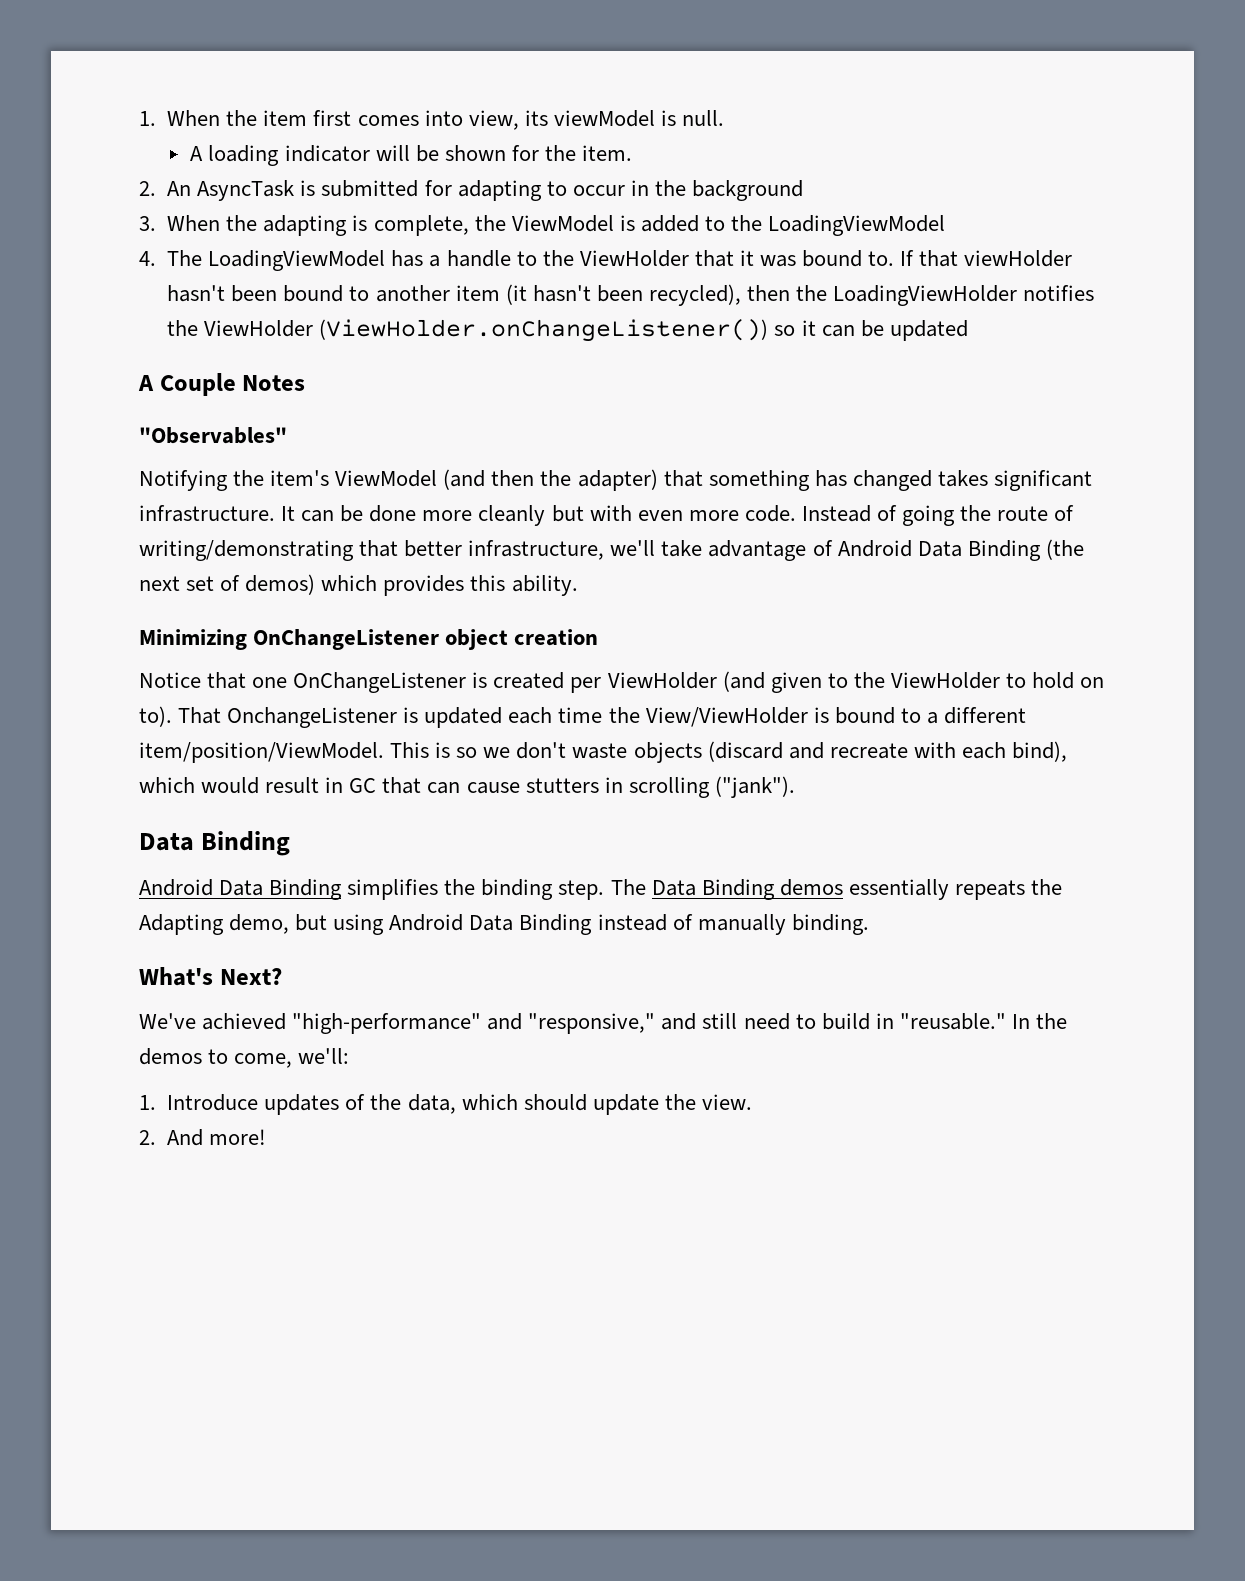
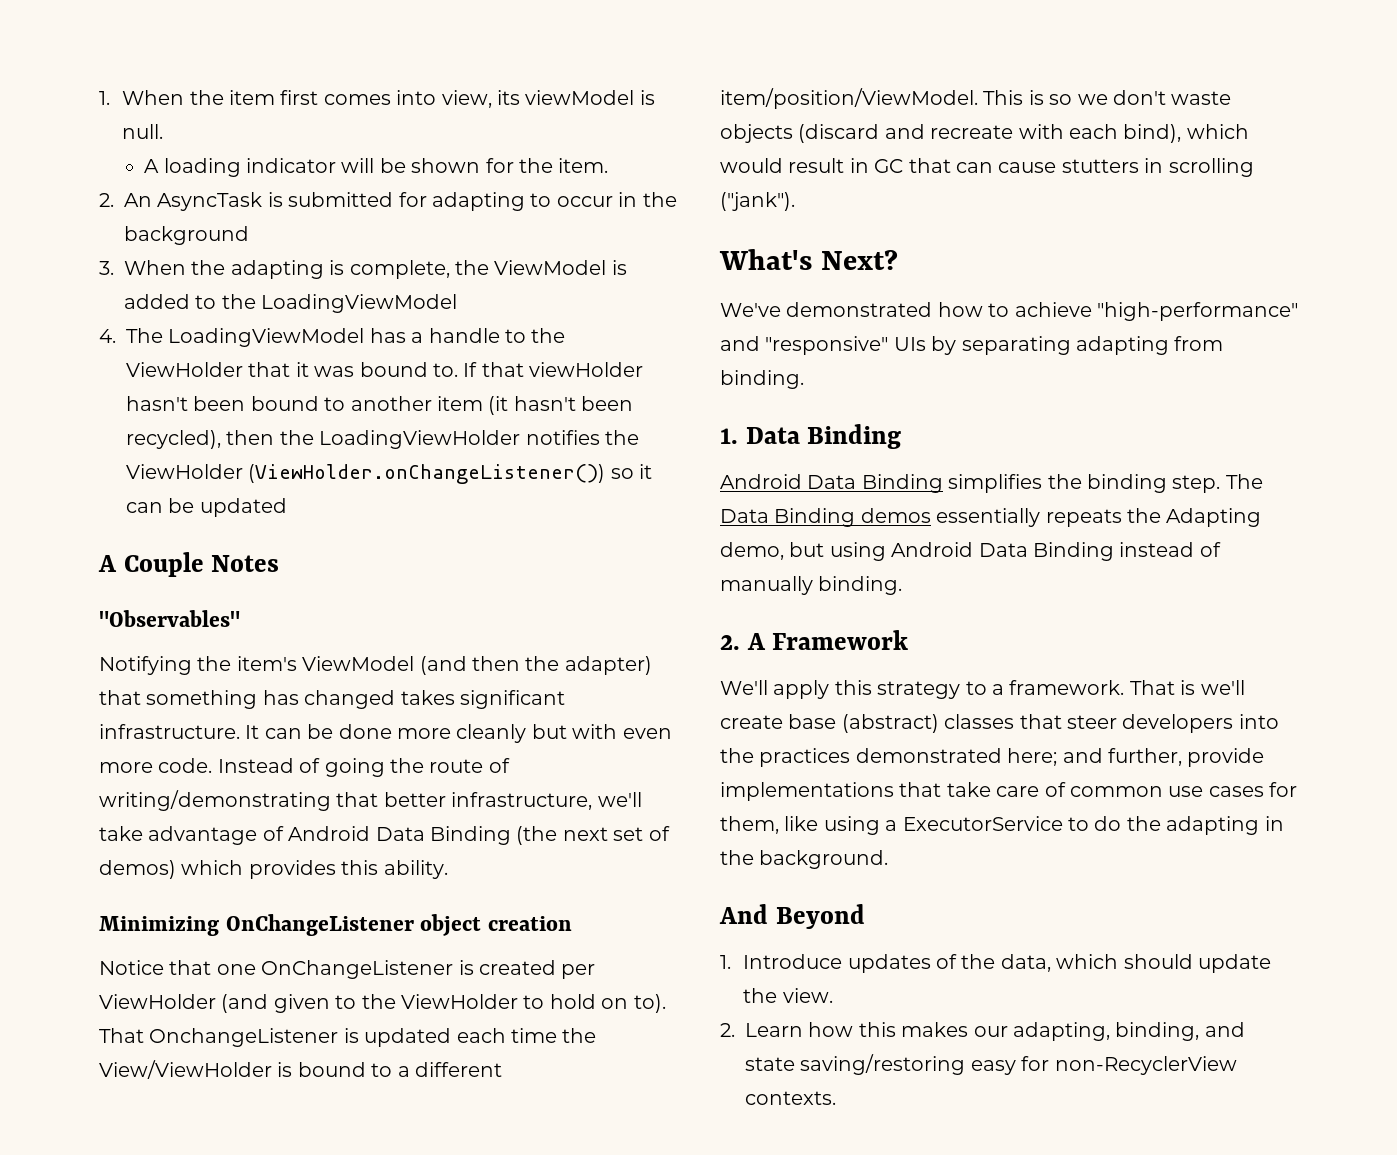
  This is so we don't waste objects (discard and recreate with each bind), which would result in GC that can cause stutters in scrolling ("jank").
- Data Binding
+ What's Next?
+ We've demonstrated how to achieve "high-performance" and "responsive" UIs by separating adapting from binding.
+ 1. Data Binding
- What's Next?
- We've achieved "high-performance" and "responsive," and still need to build in "reusable." In the demos to come, we'll:
+ 2. A Framework
+ We'll apply this strategy to a framework. That is we'll create base (abstract) classes that steer developers into the practices demonstrated here; and further, provide implementations that take care of common use cases for them, like using a ExecutorService to do the adapting in the background.
+ And Beyond
- 2. And more!
+ 2. Learn how this makes our adapting, binding, and state saving/restoring easy for non-RecyclerView contexts.

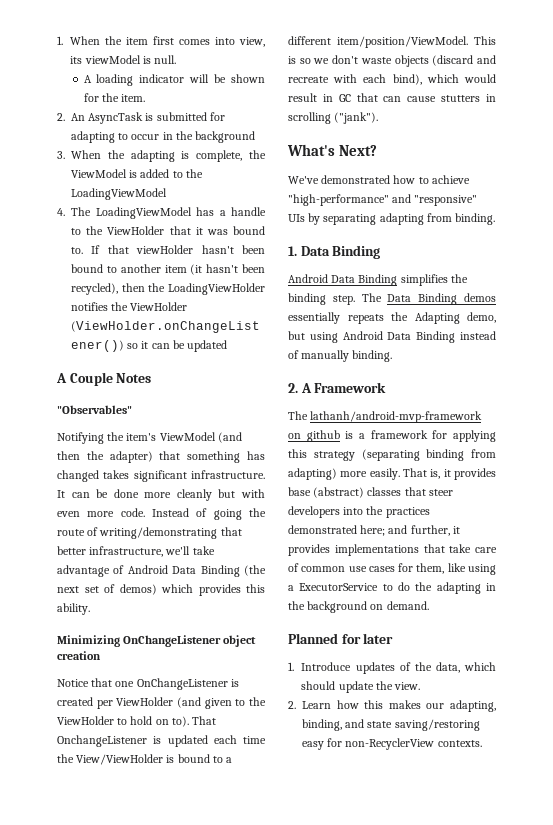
- We'll apply this strategy to a framework. That is we'll create base (abstract) classes that steer developers into the practices demonstrated here; and further, provide implementations that take care of common use cases for them, like using a ExecutorService to do the adapting in the background.
- And Beyond
+ The lathanh/android-mvp-framework on github is a framework for applying this strategy (separating binding from adapting) more easily. That is, it provides base (abstract) classes that steer developers into the practices demonstrated here; and further, it provides implementations that take care of common use cases for them, like using a ExecutorService to do the adapting in the background on demand.
+ Planned for later

